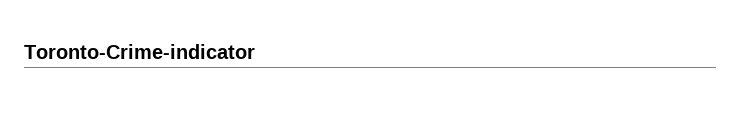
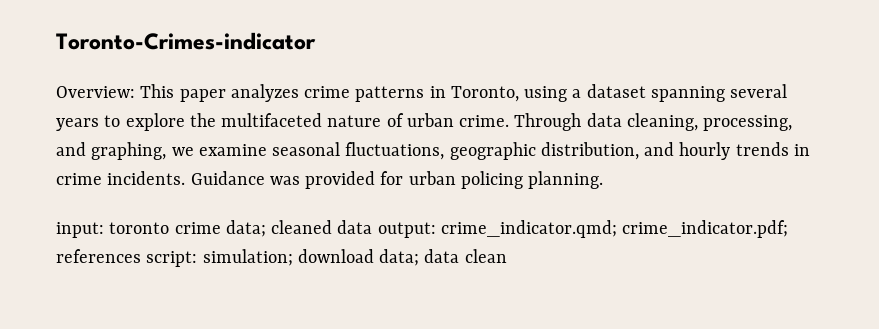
- Toronto-Crime-indicator
+ Toronto-Crimes-indicator
+ Overview: This paper analyzes crime patterns in Toronto, using a dataset spanning several years to explore the multifaceted nature of urban crime. Through data cleaning, processing, and graphing, we examine seasonal fluctuations, geographic distribution, and hourly trends in crime incidents. Guidance was provided for urban policing planning.
+ input: toronto crime data; cleaned data output: crime_indicator.qmd; crime_indicator.pdf; references script: simulation; download data; data clean

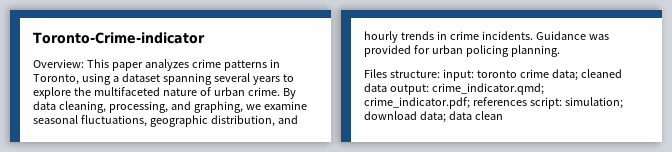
- Toronto-Crimes-indicator
+ Toronto-Crime-indicator
- Through data cleaning, processing, and graphing, we examine seasonal fluctuations, geographic distribution, and hourly trends in crime incidents.
+ By data cleaning, processing, and graphing, we examine seasonal fluctuations, geographic distribution, and hourly trends in crime incidents.
- input: toronto crime data; cleaned data output: crime_indicator.qmd; crime_indicator.pdf; references script: simulation; download data; data clean
+ Files structure: input: toronto crime data; cleaned data output: crime_indicator.qmd; crime_indicator.pdf; references script: simulation; download data; data clean

